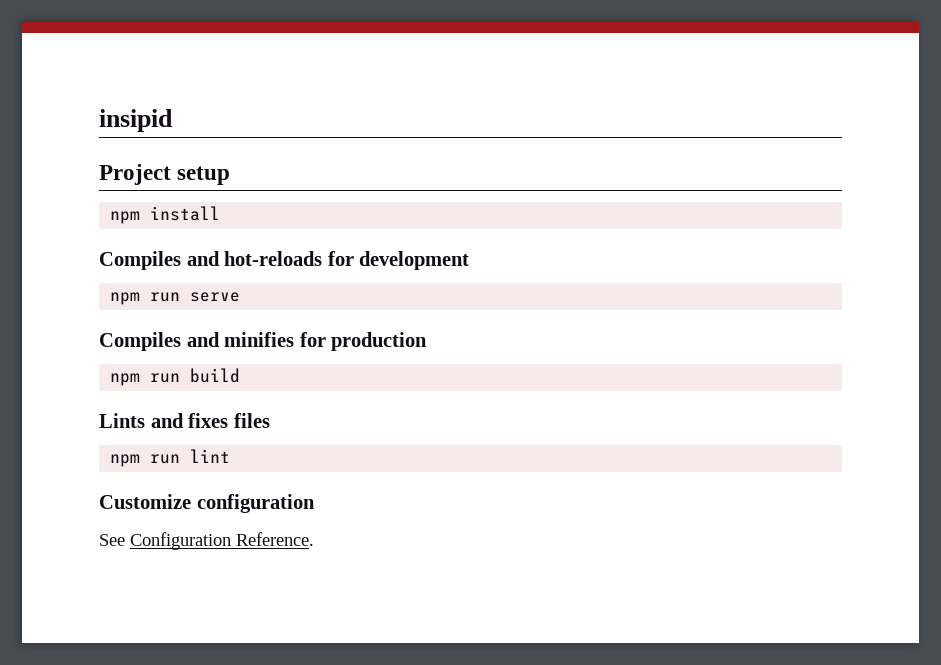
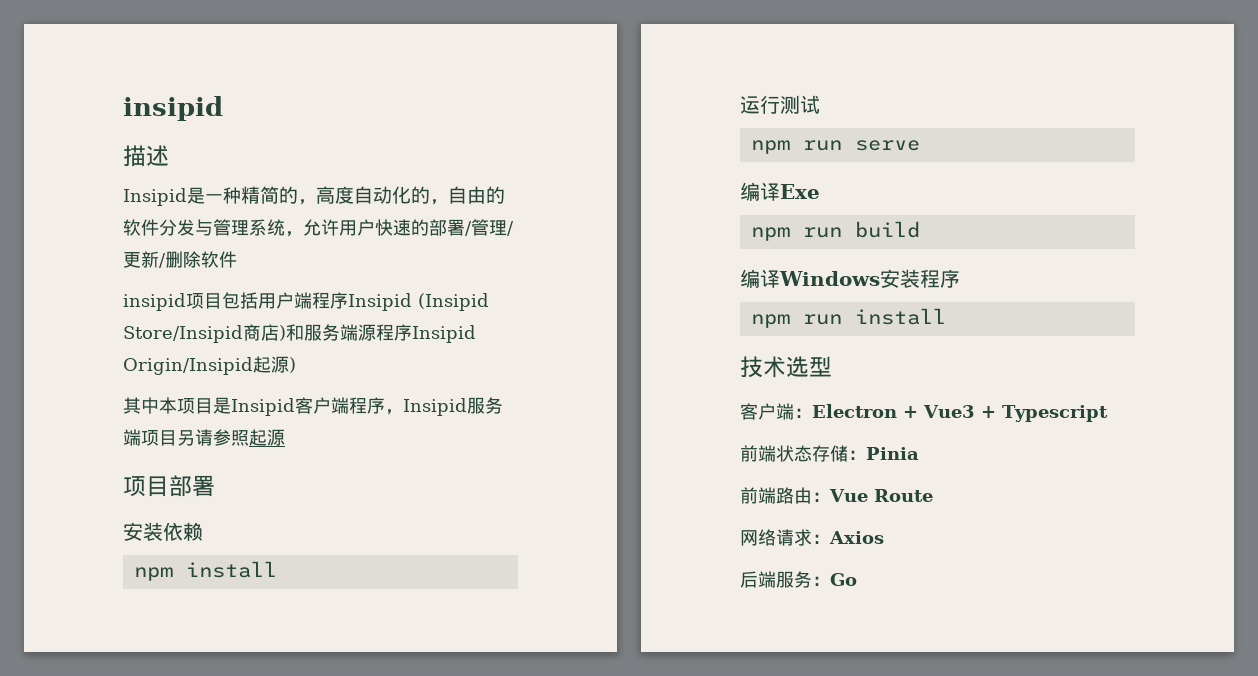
- Project setup
+ 描述
+ Insipid是一种精简的，高度自动化的，自由的软件分发与管理系统，允许用户快速的部署/管理/更新/删除软件
+ insipid项目包括用户端程序Insipid (Insipid Store/Insipid商店)和服务端源程序Insipid Origin/Insipid起源)
+ 其中本项目是Insipid客户端程序，Insipid服务端项目另请参照起源
+ 项目部署
+ 安装依赖
  npm install
- Compiles and hot-reloads for development
+ 运行测试
  npm run serve
- Compiles and minifies for production
+ 编译Exe
  npm run build
- Lints and fixes files
- npm run lint
- Customize configuration
- See Configuration Reference.
+ 编译Windows安装程序
+ npm run install
+ 技术选型
+ 客户端：Electron + Vue3 + Typescript
+ 前端状态存储：Pinia
+ 前端路由：Vue Route
+ 网络请求：Axios
+ 后端服务：Go

